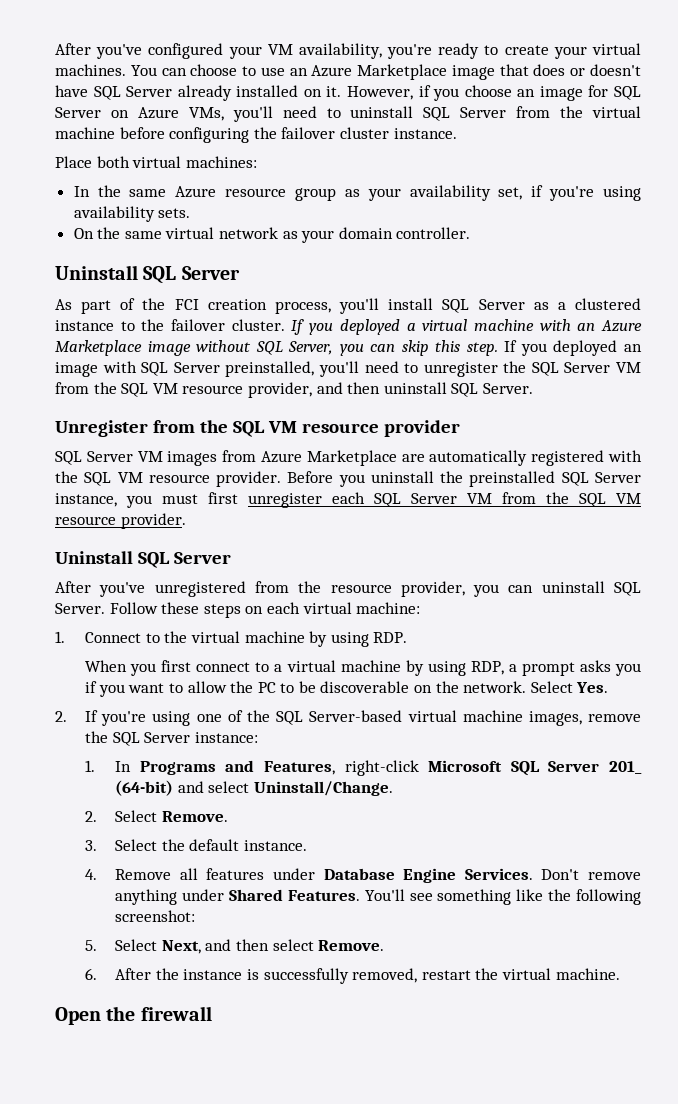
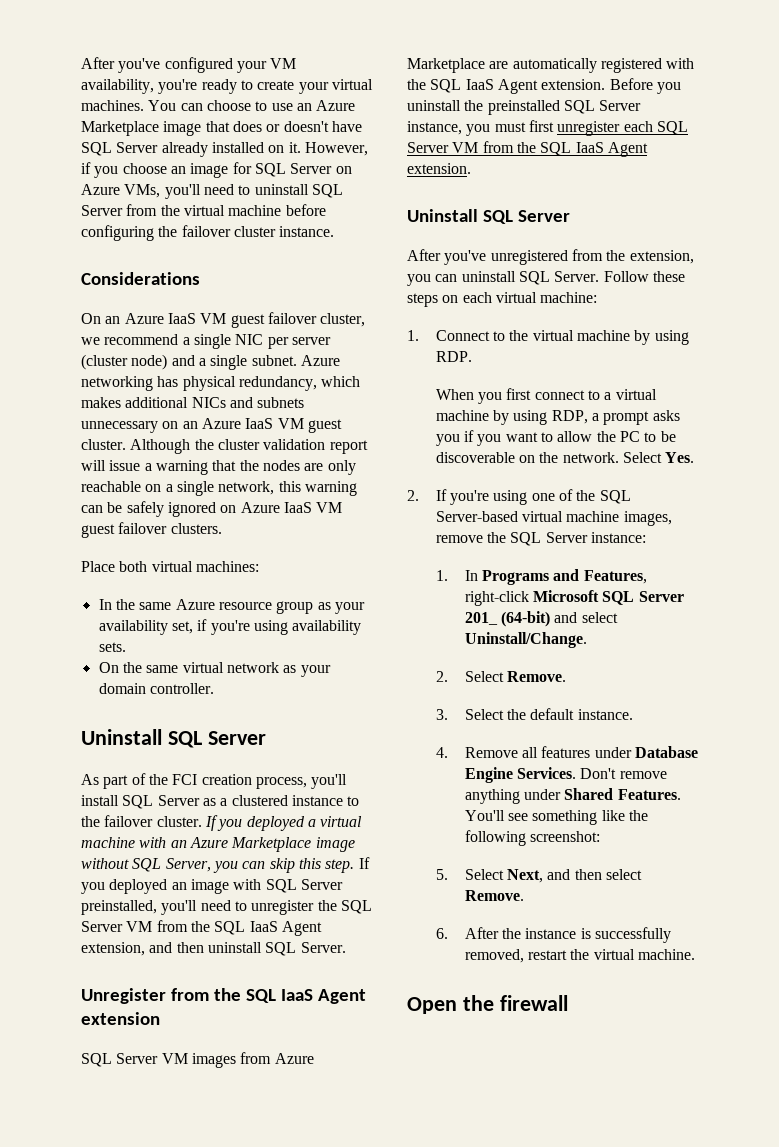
+ Considerations
+ On an Azure IaaS VM guest failover cluster, we recommend a single NIC per server (cluster node) and a single subnet. Azure networking has physical redundancy, which makes additional NICs and subnets unnecessary on an Azure IaaS VM guest cluster. Although the cluster validation report will issue a warning that the nodes are only reachable on a single network, this warning can be safely ignored on Azure IaaS VM guest failover clusters.
- If you deployed an image with SQL Server preinstalled, you'll need to unregister the SQL Server VM from the SQL VM resource provider, and then uninstall SQL Server.
+ If you deployed an image with SQL Server preinstalled, you'll need to unregister the SQL Server VM from the SQL IaaS Agent extension, and then uninstall SQL Server.
- Unregister from the SQL VM resource provider
+ Unregister from the SQL IaaS Agent extension
- SQL Server VM images from Azure Marketplace are automatically registered with the SQL VM resource provider.
+ SQL Server VM images from Azure Marketplace are automatically registered with the SQL IaaS Agent extension.
- Before you uninstall the preinstalled SQL Server instance, you must first unregister each SQL Server VM from the SQL VM resource provider.
+ Before you uninstall the preinstalled SQL Server instance, you must first unregister each SQL Server VM from the SQL IaaS Agent extension.
- After you've unregistered from the resource provider, you can uninstall SQL Server.
+ After you've unregistered from the extension, you can uninstall SQL Server.

